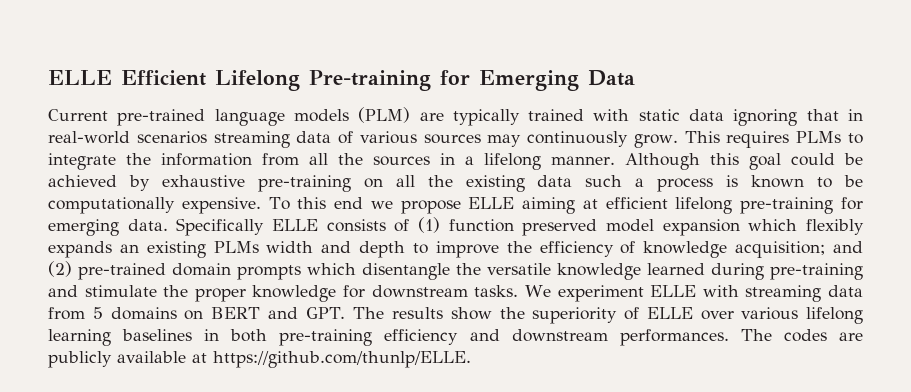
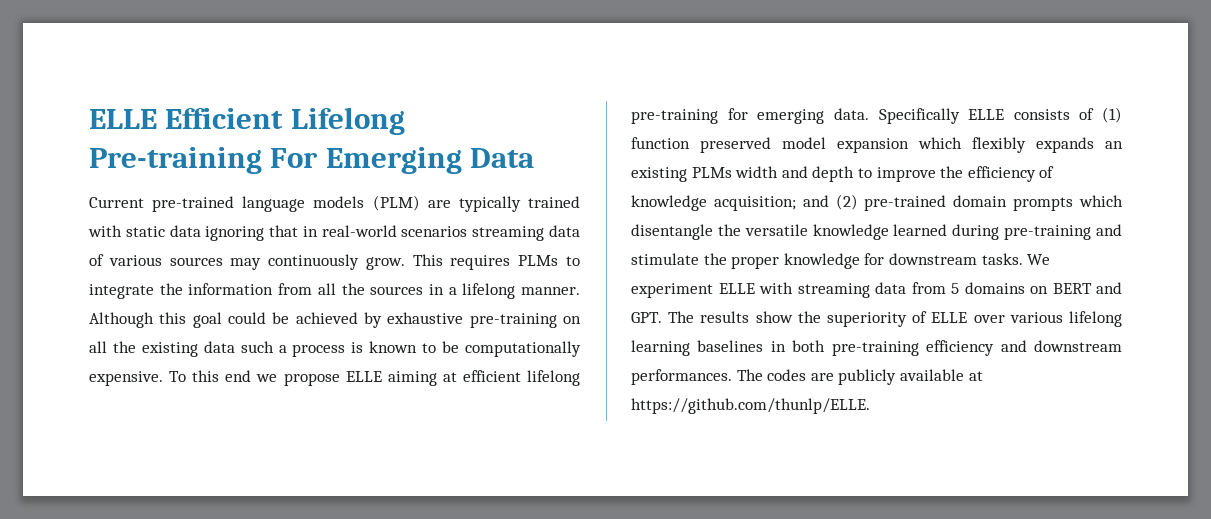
- ELLE Efficient Lifelong Pre-training for Emerging Data
+ ELLE Efficient Lifelong Pre-training For Emerging Data

